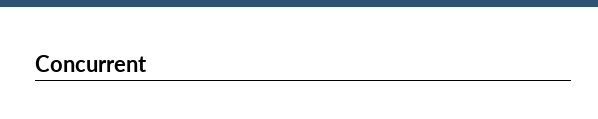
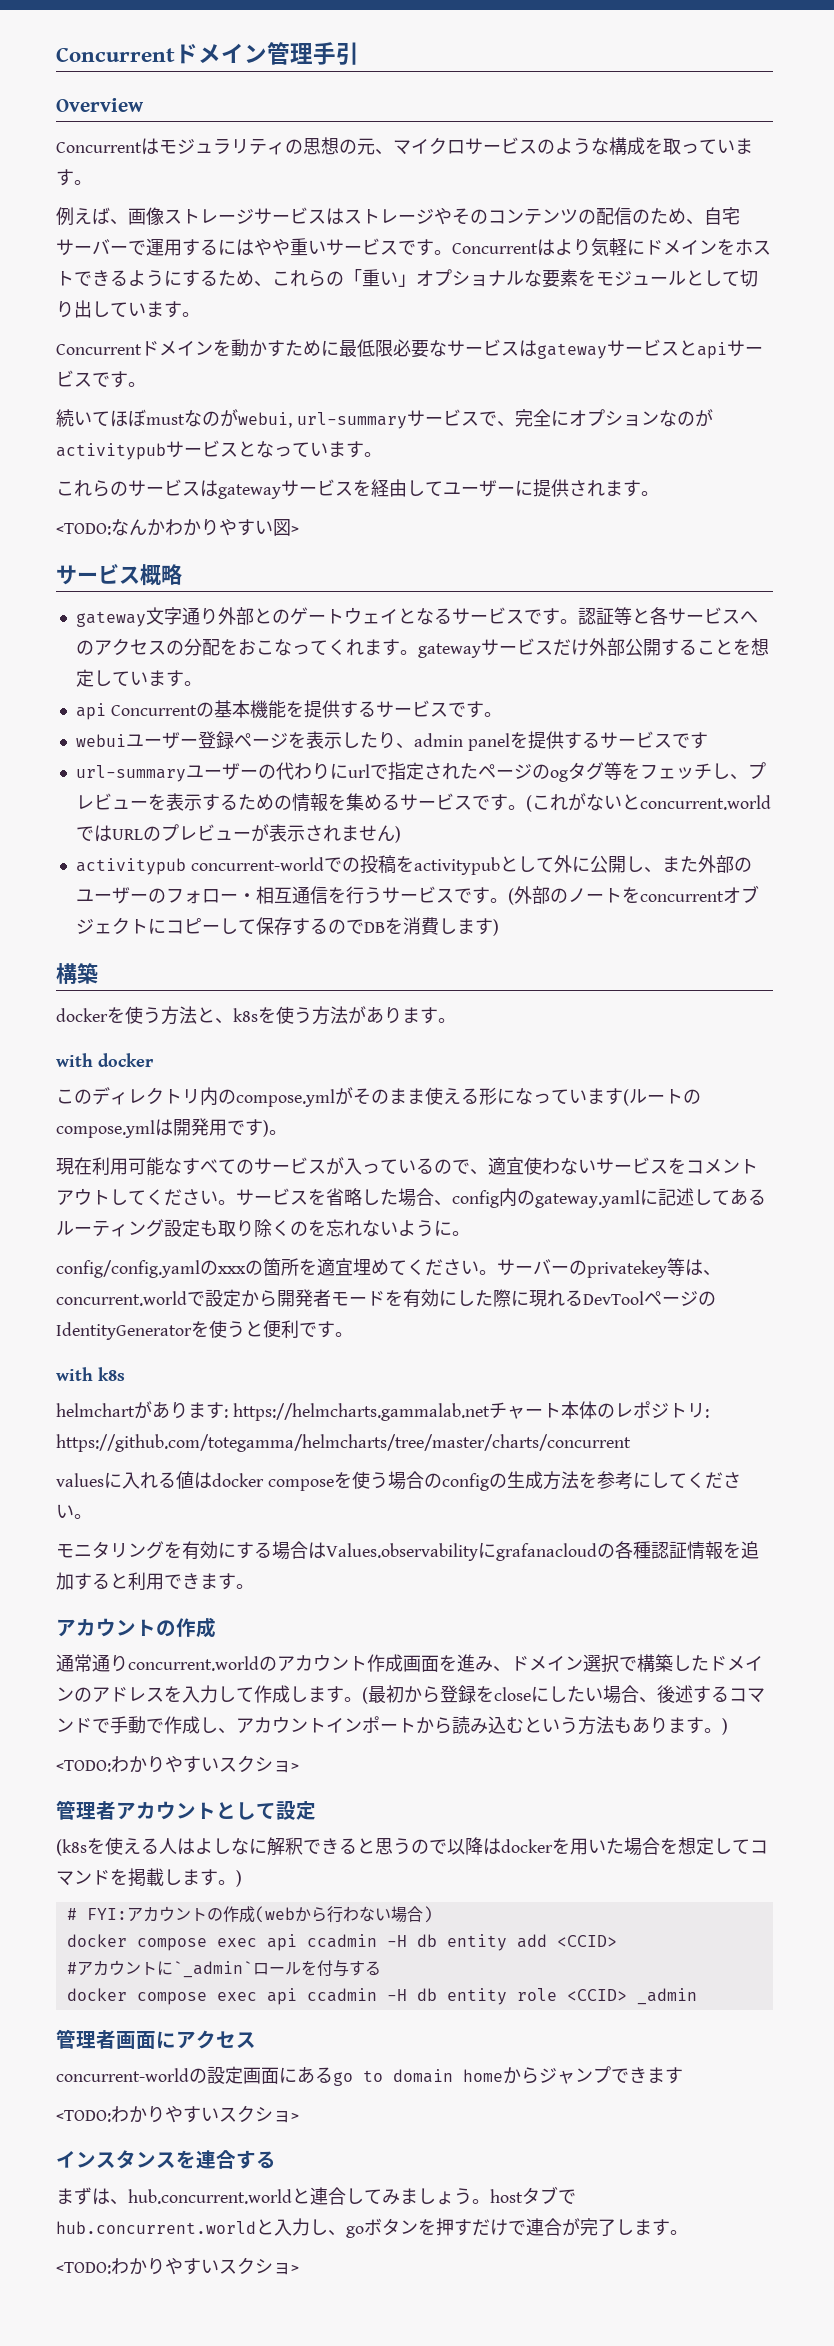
- Concurrent
+ Concurrentドメイン管理手引
+ Overview
+ Concurrentはモジュラリティの思想の元、マイクロサービスのような構成を取っています。
+ 例えば、画像ストレージサービスはストレージやそのコンテンツの配信のため、自宅サーバーで運用するにはやや重いサービスです。Concurrentはより気軽にドメインをホストできるようにするため、これらの「重い」オプショナルな要素をモジュールとして切り出しています。
+ Concurrentドメインを動かすために最低限必要なサービスはgatewayサービスとapiサービスです。
+ 続いてほぼmustなのがwebui, url-summaryサービスで、完全にオプションなのがactivitypubサービスとなっています。
+ これらのサービスはgatewayサービスを経由してユーザーに提供されます。
+ <TODO:なんかわかりやすい図>
+ サービス概略
+ gateway文字通り外部とのゲートウェイとなるサービスです。認証等と各サービスへのアクセスの分配をおこなってくれます。gatewayサービスだけ外部公開することを想定しています。
+ api Concurrentの基本機能を提供するサービスです。
+ webuiユーザー登録ページを表示したり、admin panelを提供するサービスです
+ url-summaryユーザーの代わりにurlで指定されたページのogタグ等をフェッチし、プレビューを表示するための情報を集めるサービスです。(これがないとconcurrent.worldではURLのプレビューが表示されません)
+ activitypub concurrent-worldでの投稿をactivitypubとして外に公開し、また外部のユーザーのフォロー・相互通信を行うサービスです。(外部のノートをconcurrentオブジェクトにコピーして保存するのでDBを消費します)
+ 構築
+ dockerを使う方法と、k8sを使う方法があります。
+ with docker
+ このディレクトリ内のcompose.ymlがそのまま使える形になっています(ルートのcompose.ymlは開発用です)。
+ 現在利用可能なすべてのサービスが入っているので、適宜使わないサービスをコメントアウトしてください。サービスを省略した場合、config内のgateway.yamlに記述してあるルーティング設定も取り除くのを忘れないように。
+ config/config.yamlのxxxの箇所を適宜埋めてください。サーバーのprivatekey等は、concurrent.worldで設定から開発者モードを有効にした際に現れるDevToolページのIdentityGeneratorを使うと便利です。
+ with k8s
+ helmchartがあります: https://helmcharts.gammalab.netチャート本体のレポジトリ: https://github.com/totegamma/helmcharts/tree/master/charts/concurrent
+ valuesに入れる値はdocker composeを使う場合のconfigの生成方法を参考にしてください。
+ モニタリングを有効にする場合はValues.observabilityにgrafanacloudの各種認証情報を追加すると利用できます。
+ アカウントの作成
+ 通常通りconcurrent.worldのアカウント作成画面を進み、ドメイン選択で構築したドメインのアドレスを入力して作成します。(最初から登録をcloseにしたい場合、後述するコマンドで手動で作成し、アカウントインポートから読み込むという方法もあります。)
+ <TODO:わかりやすいスクショ>
+ 管理者アカウントとして設定
+ (k8sを使える人はよしなに解釈できると思うので以降はdockerを用いた場合を想定してコマンドを掲載します。)
+ # FYI:アカウントの作成(webから行わない場合)
+ docker compose exec api ccadmin -H db entity add <CCID>
+ #アカウントに`_admin`ロールを付与する
+ docker compose exec api ccadmin -H db entity role <CCID> _admin
+ 管理者画面にアクセス
+ concurrent-worldの設定画面にあるgo to domain homeからジャンプできます
+ <TODO:わかりやすいスクショ>
+ インスタンスを連合する
+ まずは、hub.concurrent.worldと連合してみましょう。hostタブでhub.concurrent.worldと入力し、goボタンを押すだけで連合が完了します。
+ <TODO:わかりやすいスクショ>

